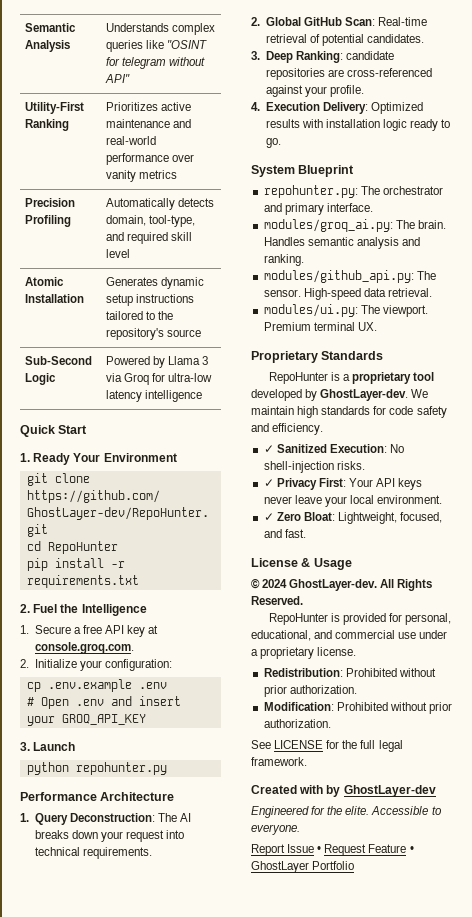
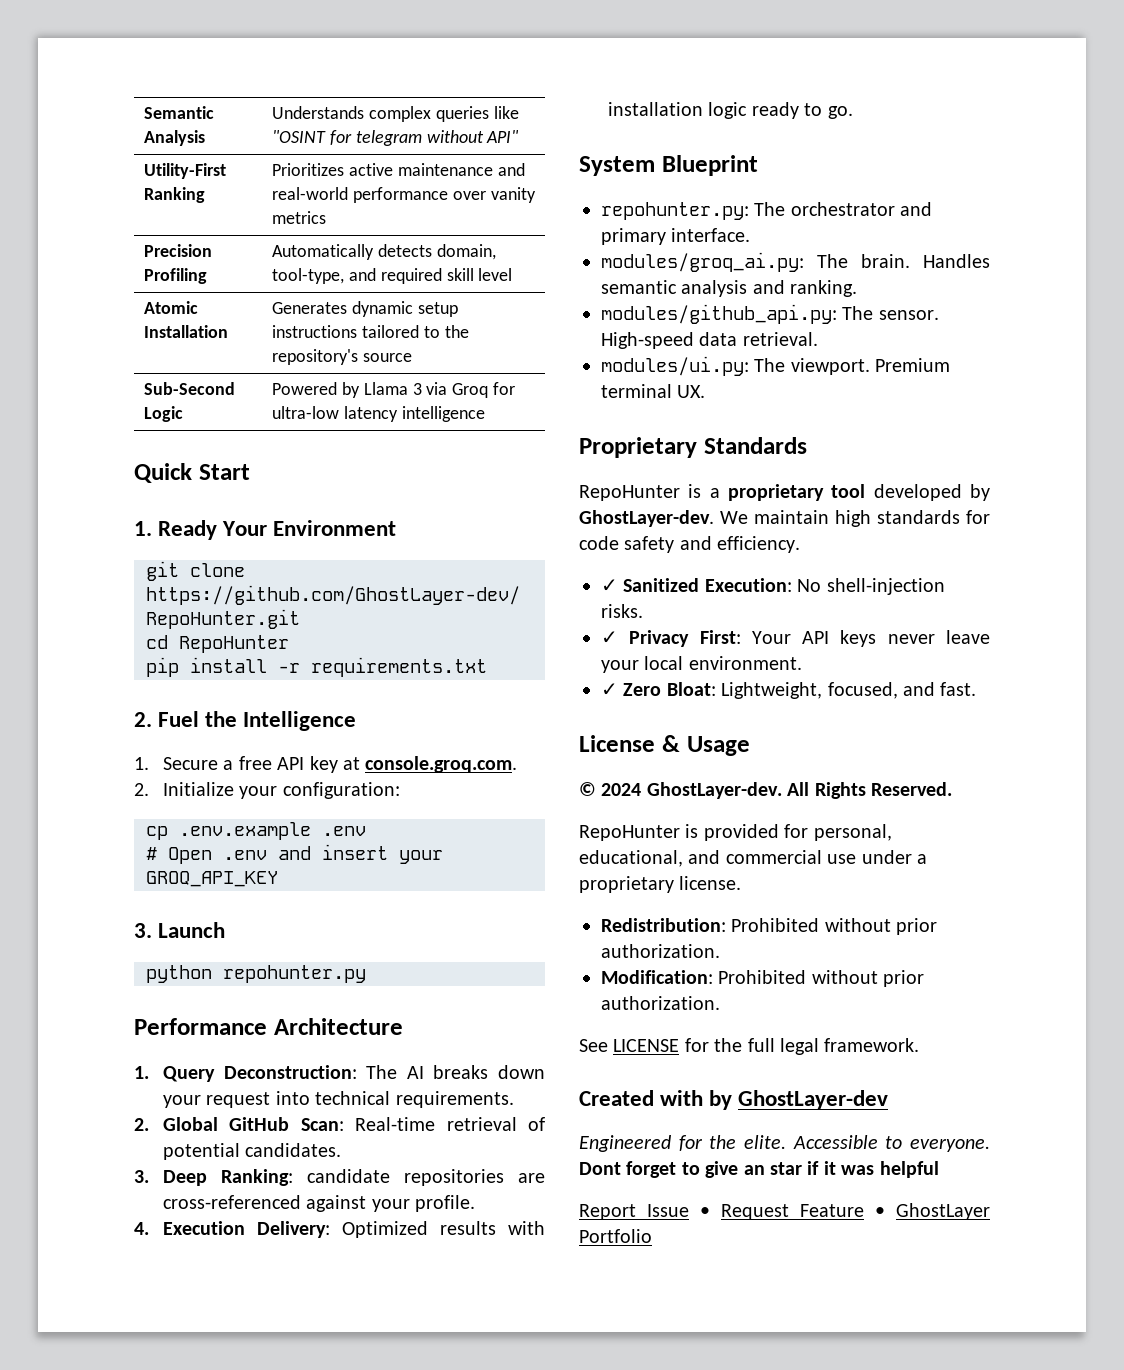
+ Dont forget to give an star if it was helpful

